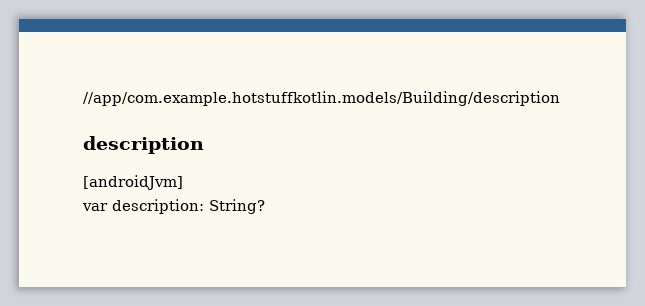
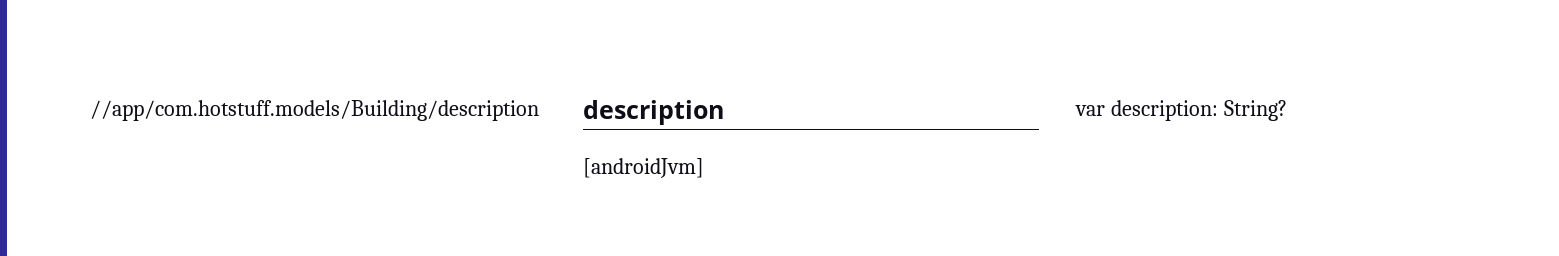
- //app/com.example.hotstuffkotlin.models/Building/description
+ //app/com.hotstuff.models/Building/description

